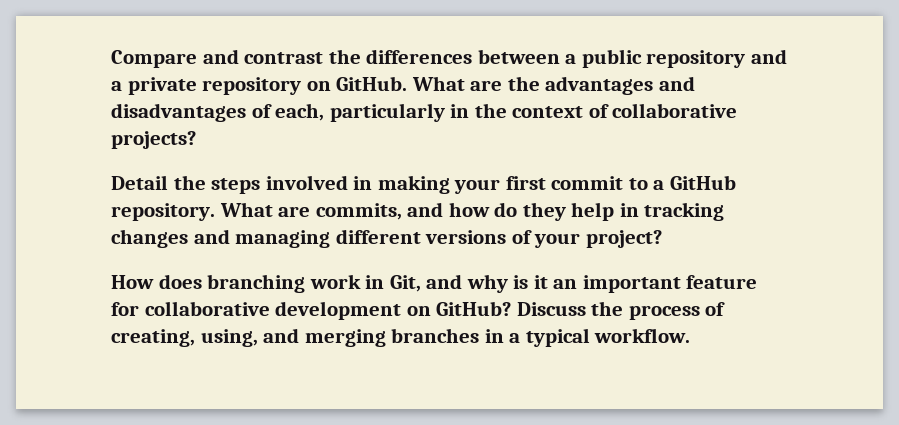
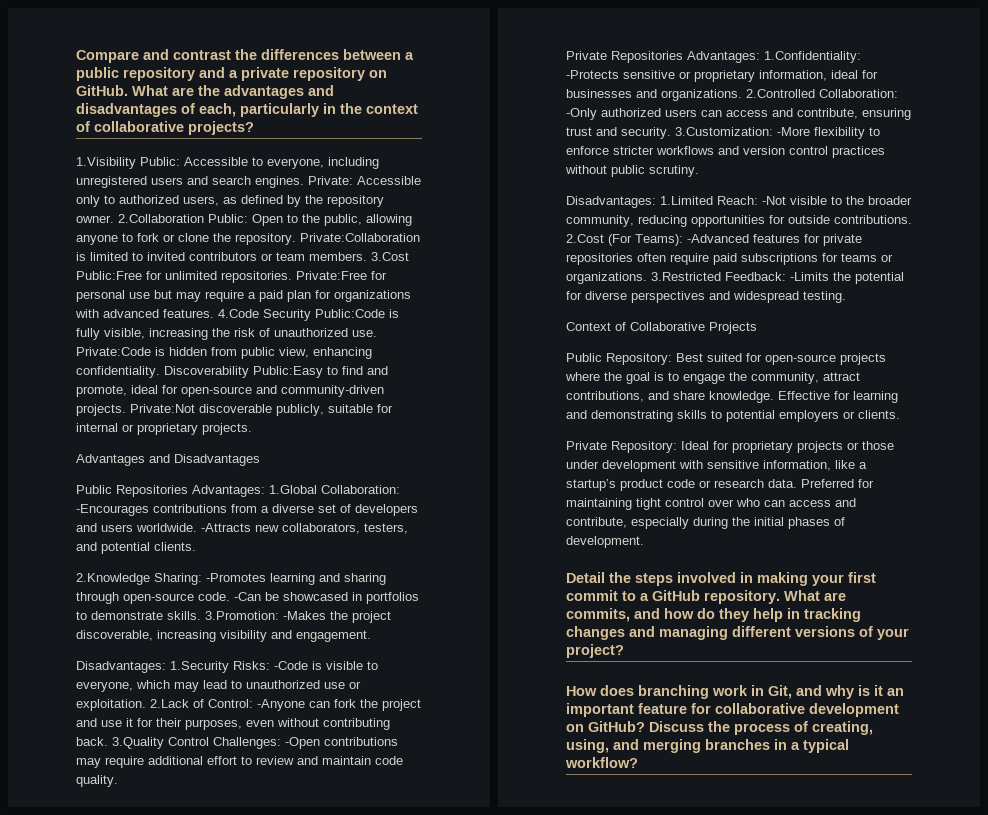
+ 1.Visibility Public: Accessible to everyone, including unregistered users and search engines. Private: Accessible only to authorized users, as defined by the repository owner. 2.Collaboration Public: Open to the public, allowing anyone to fork or clone the repository. Private:Collaboration is limited to invited contributors or team members. 3.Cost Public:Free for unlimited repositories. Private:Free for personal use but may require a paid plan for organizations with advanced features. 4.Code Security Public:Code is fully visible, increasing the risk of unauthorized use. Private:Code is hidden from public view, enhancing confidentiality. Discoverability Public:Easy to find and promote, ideal for open-source and community-driven projects. Private:Not discoverable publicly, suitable for internal or proprietary projects.
+ Advantages and Disadvantages
+ Public Repositories Advantages: 1.Global Collaboration: -Encourages contributions from a diverse set of developers and users worldwide. -Attracts new collaborators, testers, and potential clients.
+ 2.Knowledge Sharing: -Promotes learning and sharing through open-source code. -Can be showcased in portfolios to demonstrate skills. 3.Promotion: -Makes the project discoverable, increasing visibility and engagement.
+ Disadvantages: 1.Security Risks: -Code is visible to everyone, which may lead to unauthorized use or exploitation. 2.Lack of Control: -Anyone can fork the project and use it for their purposes, even without contributing back. 3.Quality Control Challenges: -Open contributions may require additional effort to review and maintain code quality.
+ Private Repositories Advantages: 1.Confidentiality: -Protects sensitive or proprietary information, ideal for businesses and organizations. 2.Controlled Collaboration: -Only authorized users can access and contribute, ensuring trust and security. 3.Customization: -More flexibility to enforce stricter workflows and version control practices without public scrutiny.
+ Disadvantages: 1.Limited Reach: -Not visible to the broader community, reducing opportunities for outside contributions. 2.Cost (For Teams): -Advanced features for private repositories often require paid subscriptions for teams or organizations. 3.Restricted Feedback: -Limits the potential for diverse perspectives and widespread testing.
+ Context of Collaborative Projects
+ Public Repository: Best suited for open-source projects where the goal is to engage the community, attract contributions, and share knowledge. Effective for learning and demonstrating skills to potential employers or clients.
+ Private Repository: Ideal for proprietary projects or those under development with sensitive information, like a startup’s product code or research data. Preferred for maintaining tight control over who can access and contribute, especially during the initial phases of development.
- Discuss the process of creating, using, and merging branches in a typical workflow.
+ Discuss the process of creating, using, and merging branches in a typical workflow?

